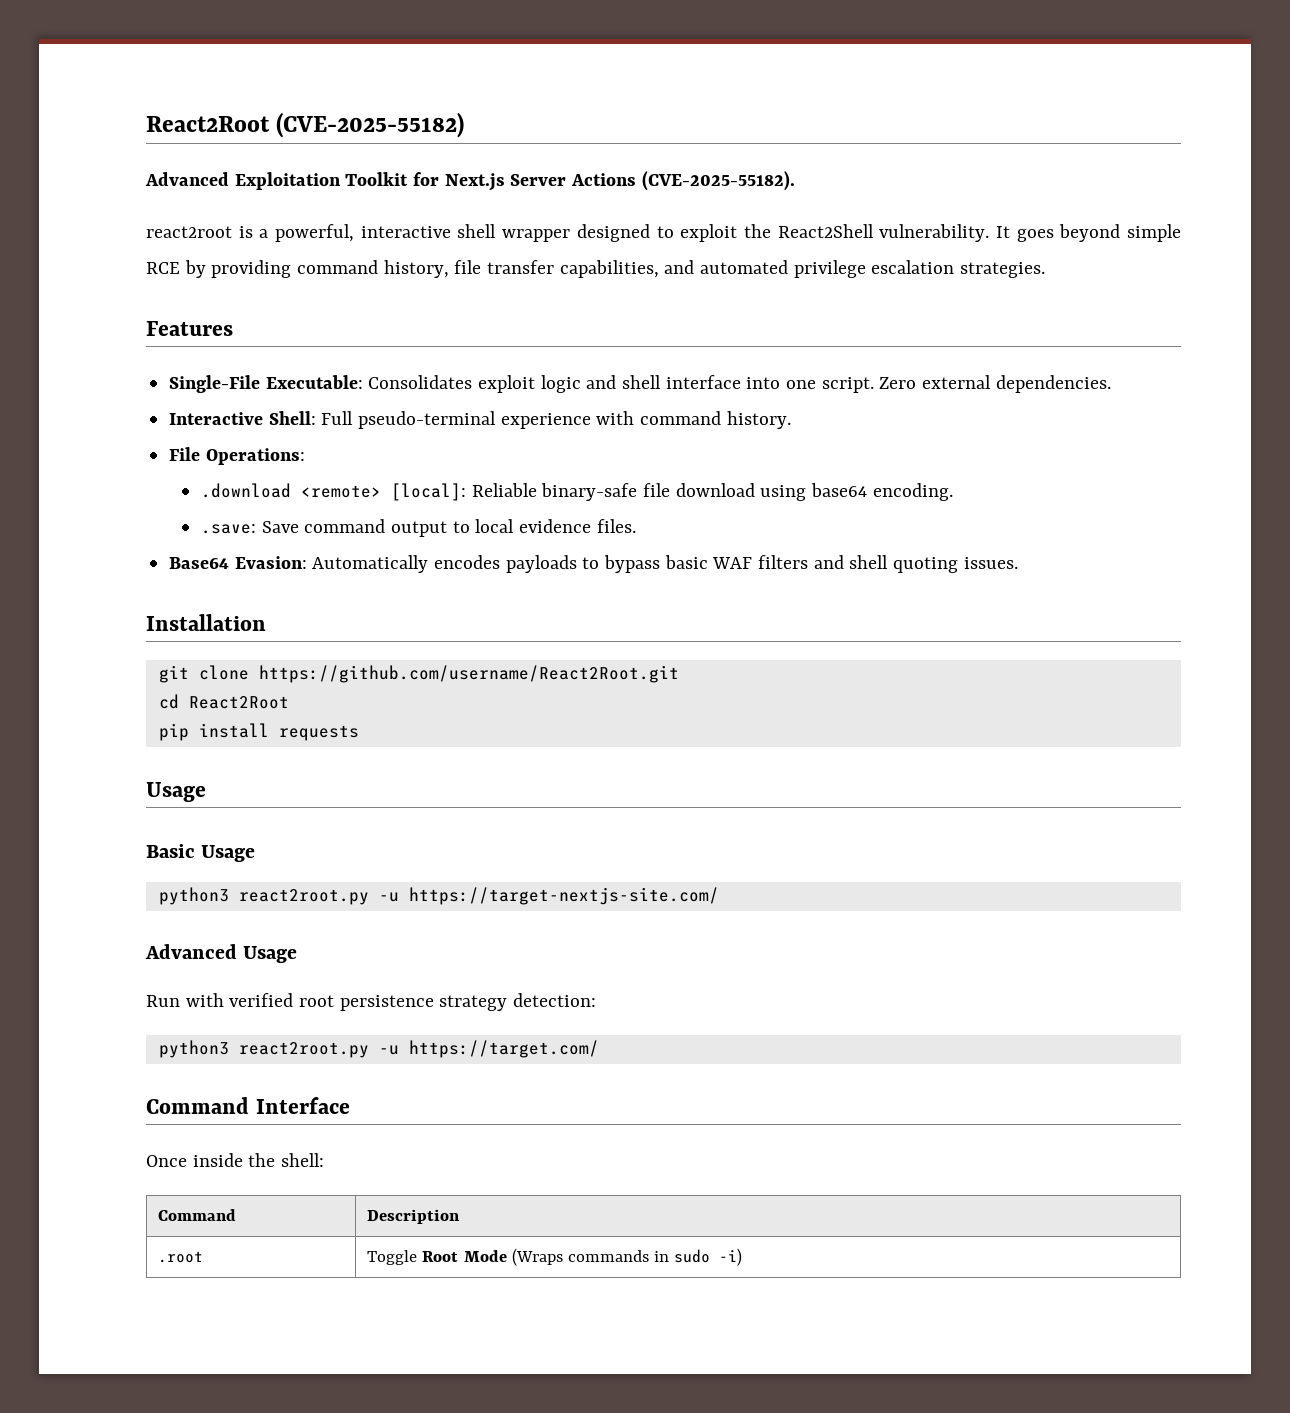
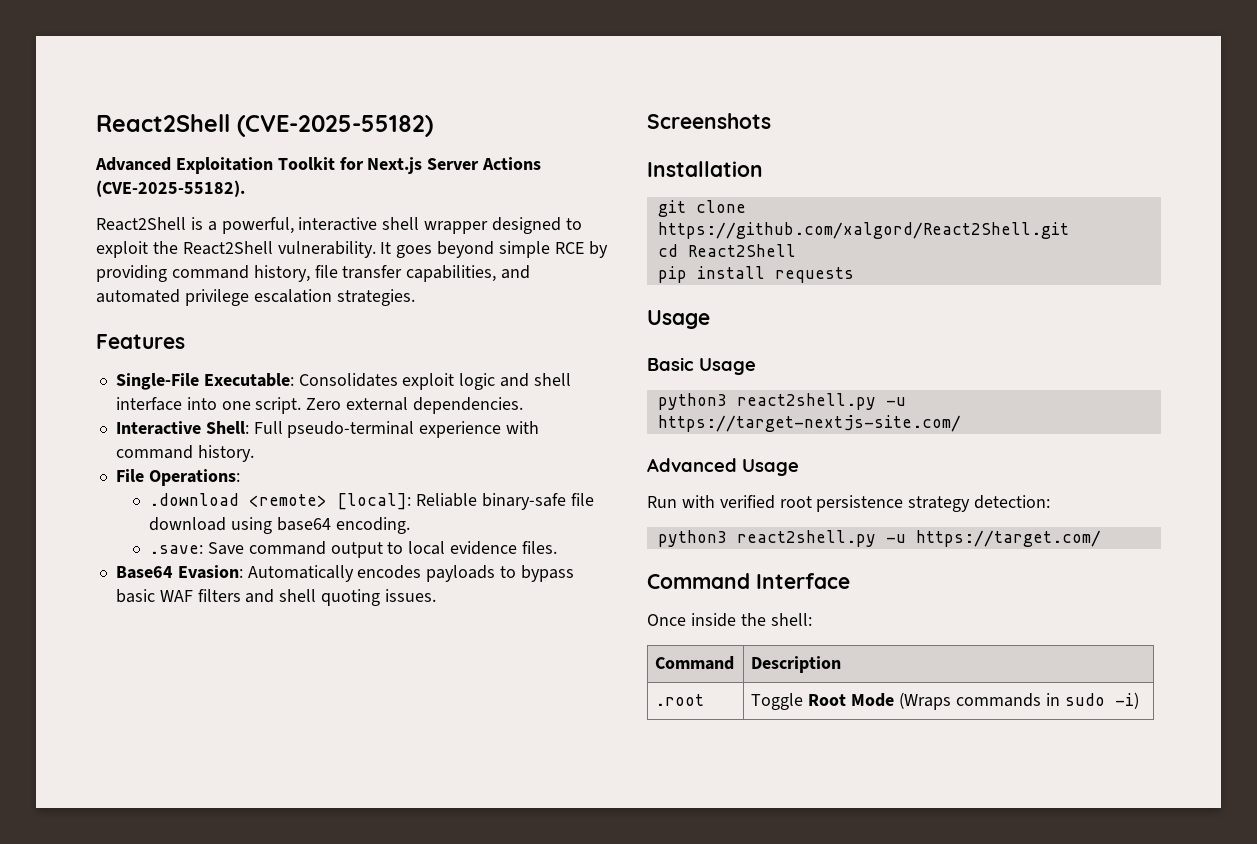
- React2Root (CVE-2025-55182)
+ React2Shell (CVE-2025-55182)
- react2root is a powerful, interactive shell wrapper designed to exploit the React2Shell vulnerability.
+ React2Shell is a powerful, interactive shell wrapper designed to exploit the React2Shell vulnerability.
+ Screenshots
- git clone https://github.com/username/React2Root.git
+ git clone https://github.com/xalgord/React2Shell.git
- cd React2Root
+ cd React2Shell
- python3 react2root.py -u https://target-nextjs-site.com/
+ python3 react2shell.py -u https://target-nextjs-site.com/
- python3 react2root.py -u https://target.com/
+ python3 react2shell.py -u https://target.com/

